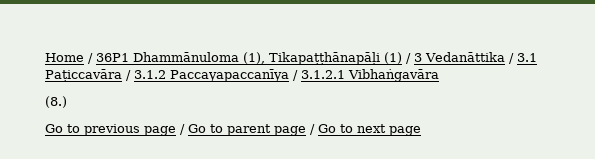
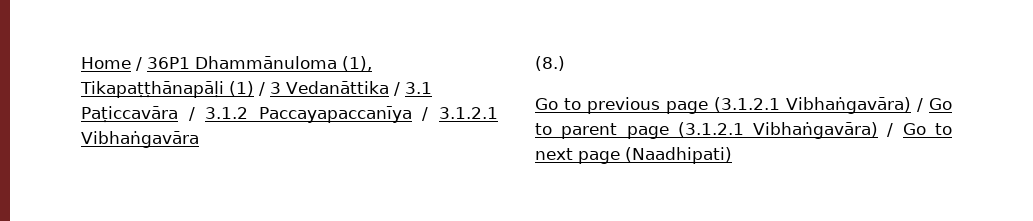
- Go to previous page / Go to parent page / Go to next page
+ Go to previous page (3.1.2.1 Vibhaṅgavāra) / Go to parent page (3.1.2.1 Vibhaṅgavāra) / Go to next page (Naadhipati)

